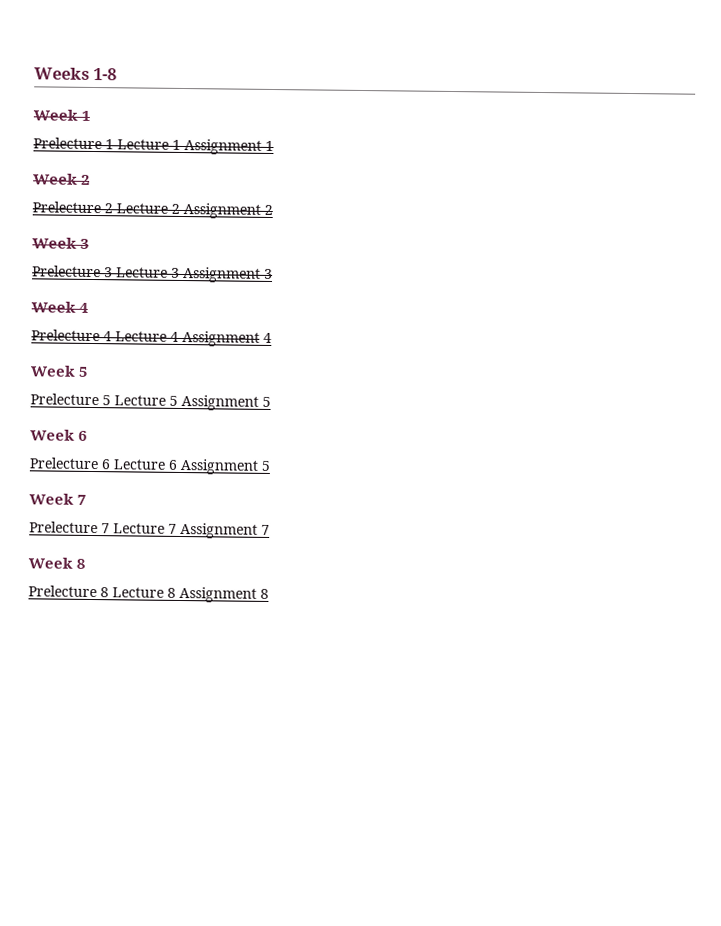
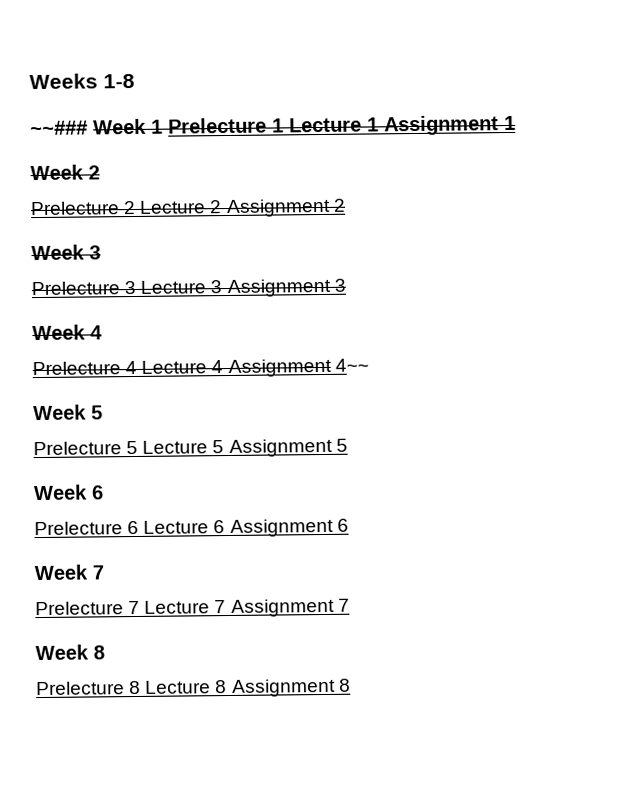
- Week 1
- Prelecture 1 Lecture 1 Assignment 1
+ ~~### Week 1 Prelecture 1 Lecture 1 Assignment 1
- Prelecture 4 Lecture 4 Assignment 4
+ Prelecture 4 Lecture 4 Assignment 4~~
- Prelecture 6 Lecture 6 Assignment 5
+ Prelecture 6 Lecture 6 Assignment 6

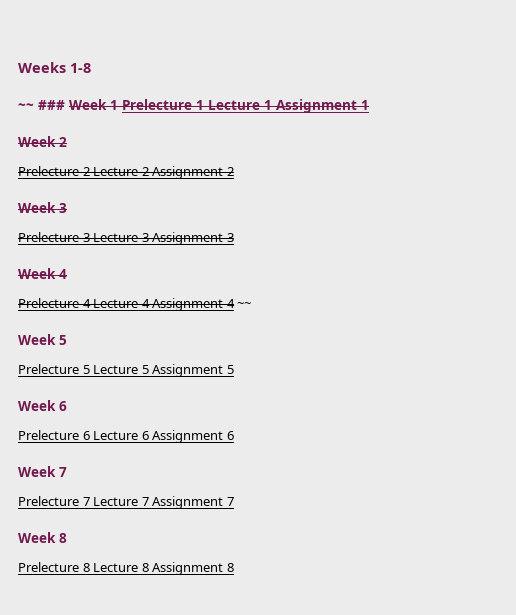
- ~~### Week 1 Prelecture 1 Lecture 1 Assignment 1
+ ~~ ### Week 1 Prelecture 1 Lecture 1 Assignment 1
- Prelecture 4 Lecture 4 Assignment 4~~
+ Prelecture 4 Lecture 4 Assignment 4 ~~

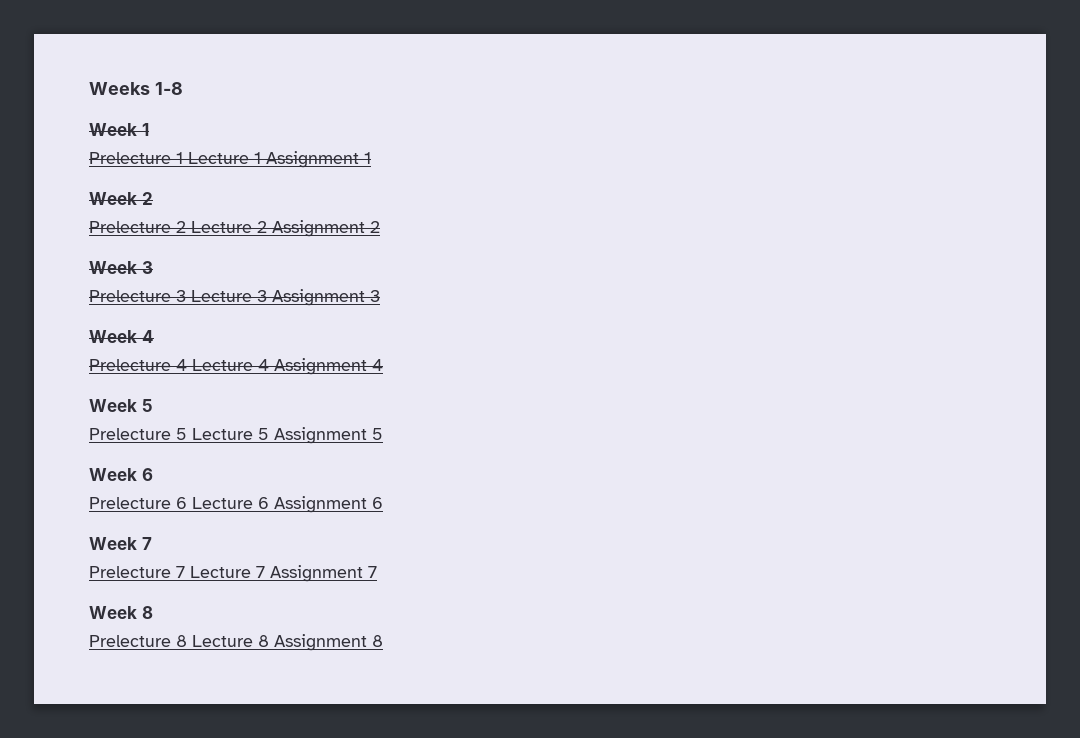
- ~~ ### Week 1 Prelecture 1 Lecture 1 Assignment 1
+ Week 1
+ Prelecture 1 Lecture 1 Assignment 1
- Prelecture 4 Lecture 4 Assignment 4 ~~
+ Prelecture 4 Lecture 4 Assignment 4

